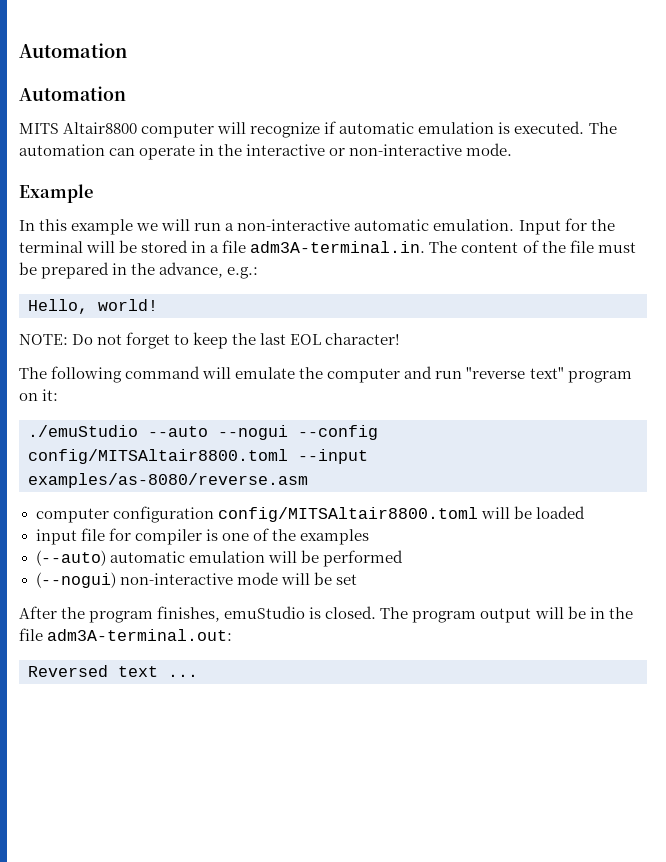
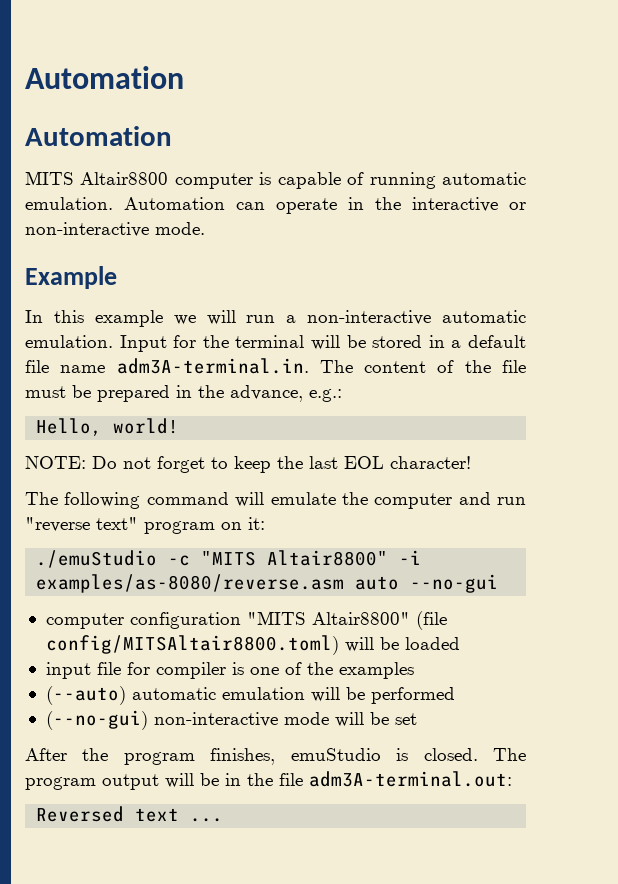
- MITS Altair8800 computer will recognize if automatic emulation is executed. The automation can operate in the interactive or non-interactive mode.
+ MITS Altair8800 computer is capable of running automatic emulation. Automation can operate in the interactive or non-interactive mode.
- Input for the terminal will be stored in a file adm3A-terminal.in. The content of the file must be prepared in the advance, e.g.:
+ Input for the terminal will be stored in a default file name adm3A-terminal.in. The content of the file must be prepared in the advance, e.g.:
- ./emuStudio --auto --nogui --config config/MITSAltair8800.toml --input examples/as-8080/reverse.asm
+ ./emuStudio -c "MITS Altair8800" -i examples/as-8080/reverse.asm auto --no-gui
- computer configuration config/MITSAltair8800.toml will be loaded
+ computer configuration "MITS Altair8800" (file config/MITSAltair8800.toml) will be loaded
- (--nogui) non-interactive mode will be set
+ (--no-gui) non-interactive mode will be set

